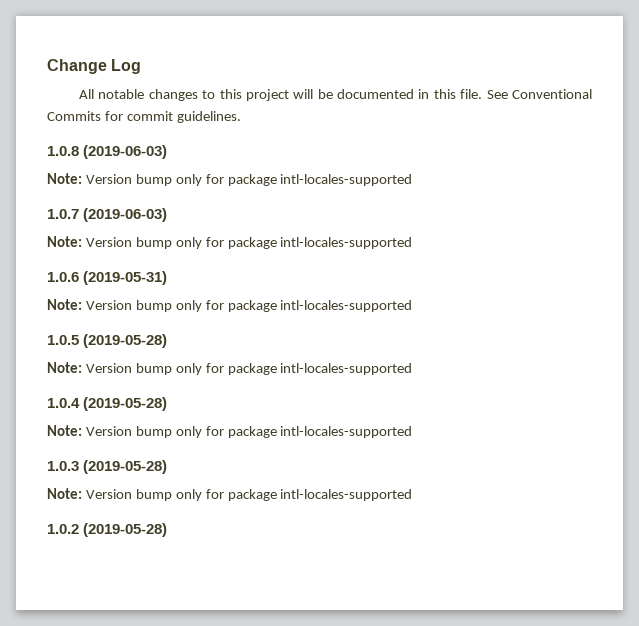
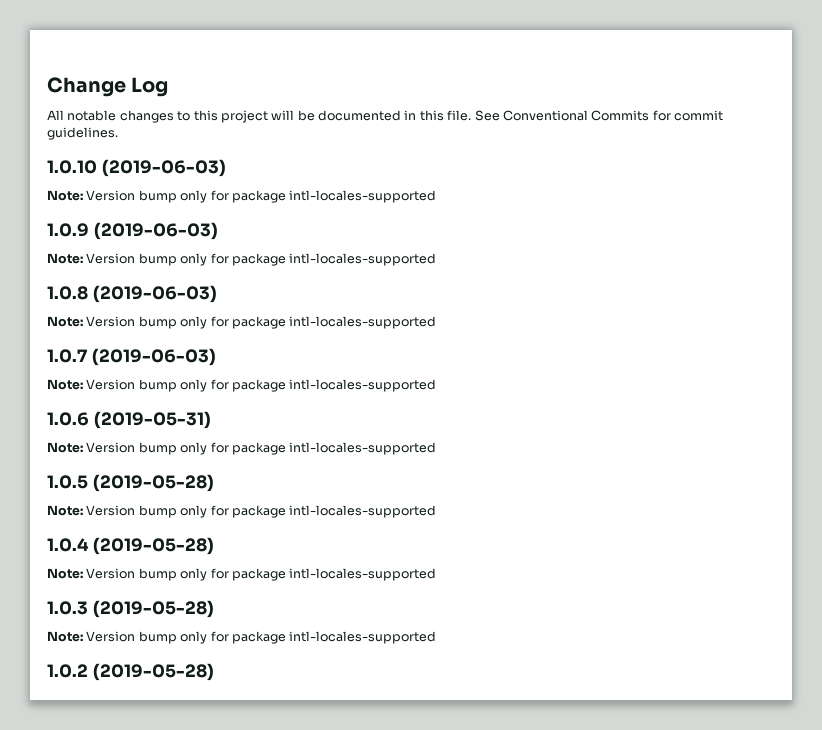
+ 1.0.10 (2019-06-03)
+ Note: Version bump only for package intl-locales-supported
+ 1.0.9 (2019-06-03)
+ Note: Version bump only for package intl-locales-supported

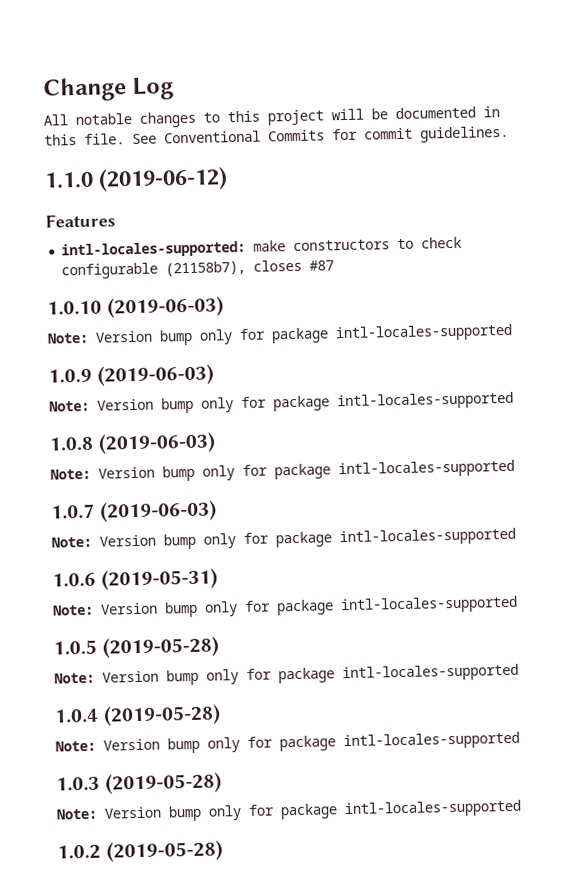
+ 1.1.0 (2019-06-12)
+ Features
+ intl-locales-supported: make constructors to check configurable (21158b7), closes #87

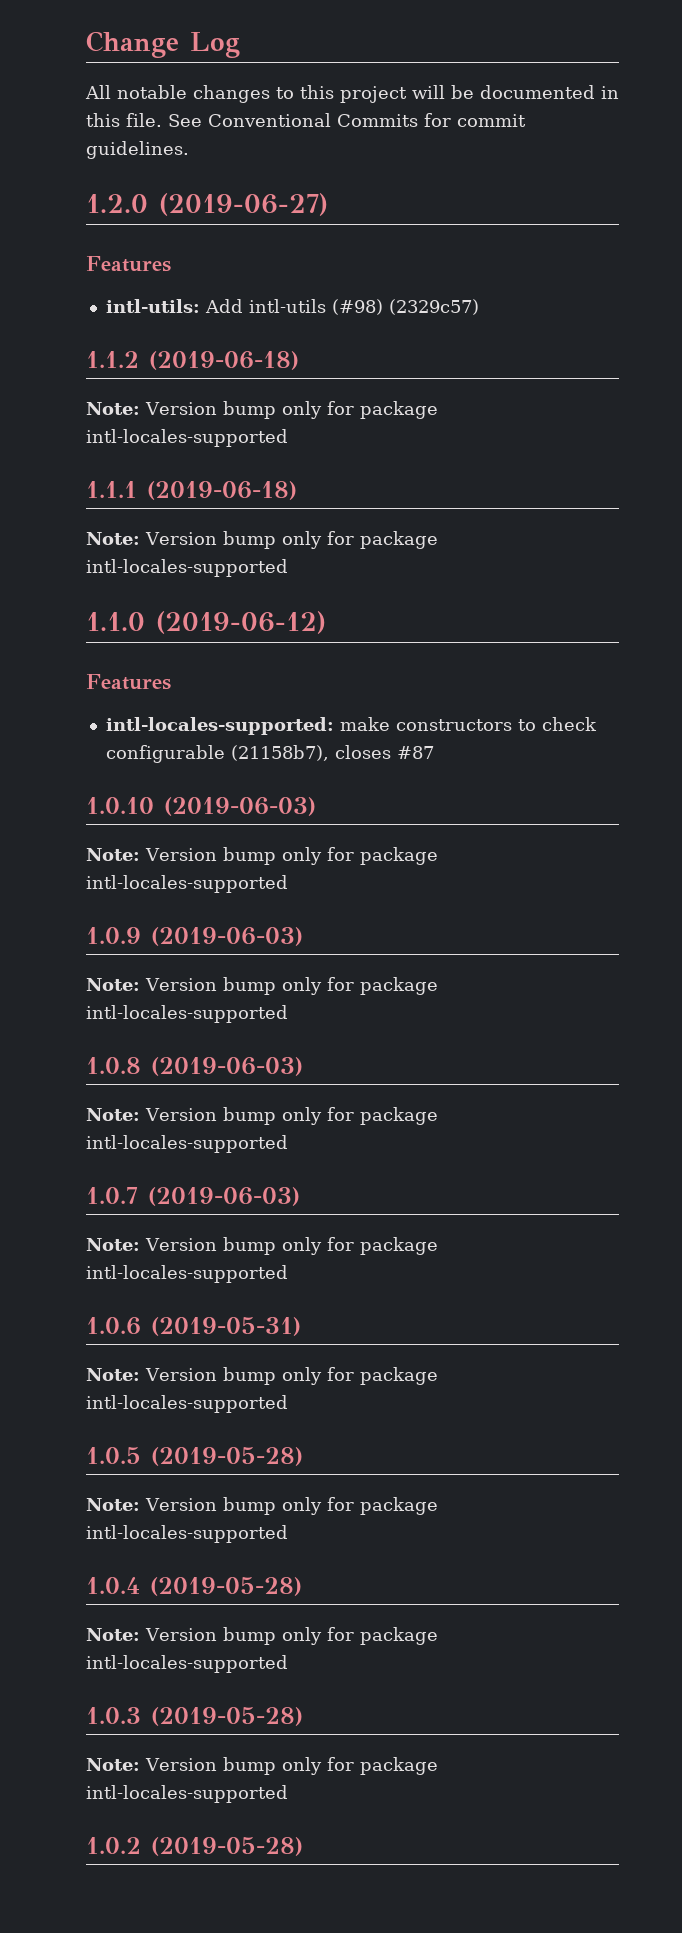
+ 1.2.0 (2019-06-27)
+ Features
+ intl-utils: Add intl-utils (#98) (2329c57)
+ 1.1.2 (2019-06-18)
+ Note: Version bump only for package intl-locales-supported
+ 1.1.1 (2019-06-18)
+ Note: Version bump only for package intl-locales-supported

